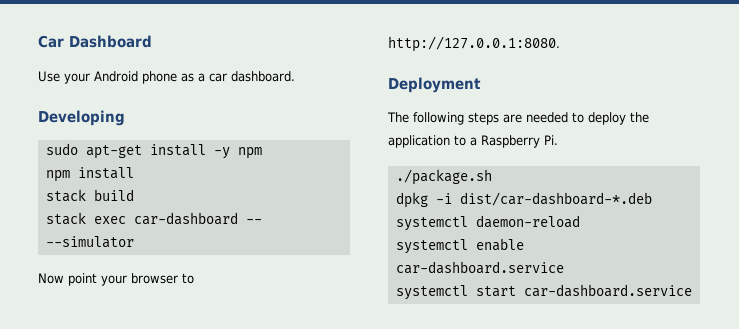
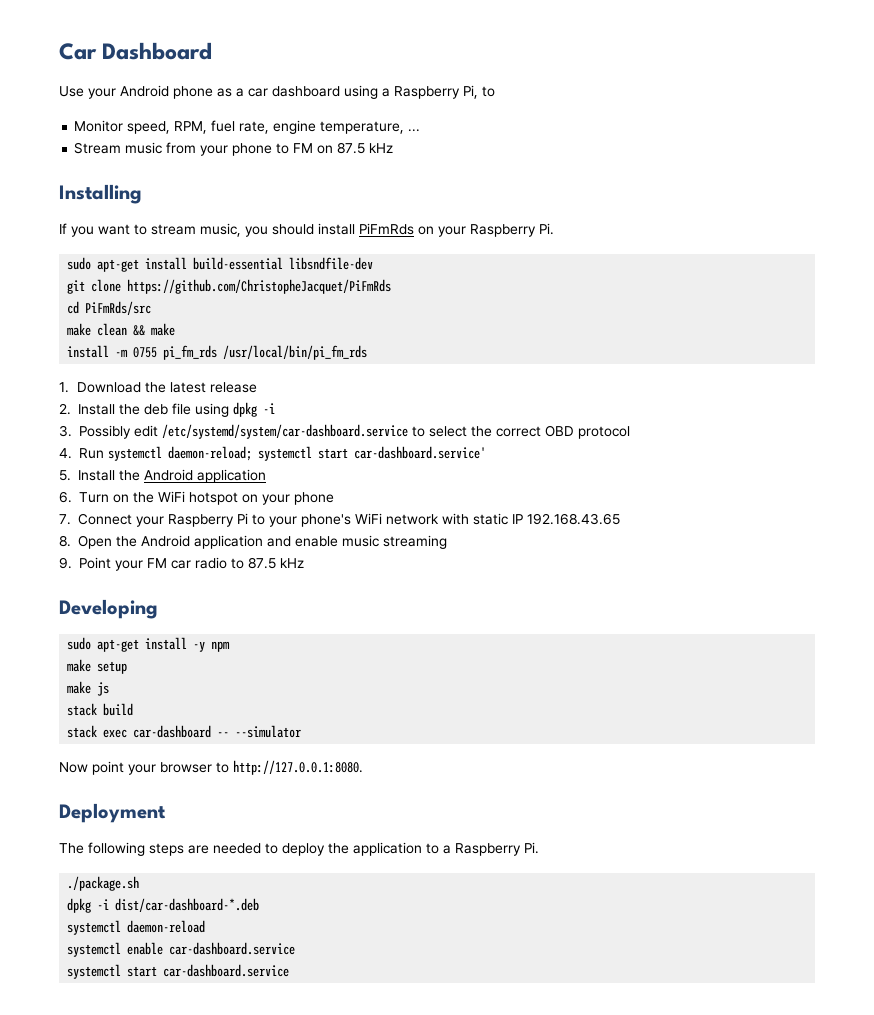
- Use your Android phone as a car dashboard.
+ Use your Android phone as a car dashboard using a Raspberry Pi, to
+ Monitor speed, RPM, fuel rate, engine temperature, ...
+ Stream music from your phone to FM on 87.5 kHz
+ Installing
+ If you want to stream music, you should install PiFmRds on your Raspberry Pi.
+ sudo apt-get install build-essential libsndfile-dev
+ git clone https://github.com/ChristopheJacquet/PiFmRds
+ cd PiFmRds/src
+ make clean && make
+ install -m 0755 pi_fm_rds /usr/local/bin/pi_fm_rds
+ 1. Download the latest release
+ 2. Install the deb file using dpkg -i
+ 3. Possibly edit /etc/systemd/system/car-dashboard.service to select the correct OBD protocol
+ 4. Run systemctl daemon-reload; systemctl start car-dashboard.service'
+ 5. Install the Android application
+ 6. Turn on the WiFi hotspot on your phone
+ 7. Connect your Raspberry Pi to your phone's WiFi network with static IP 192.168.43.65
+ 8. Open the Android application and enable music streaming
+ 9. Point your FM car radio to 87.5 kHz
- npm install
+ make setup
+ make js

